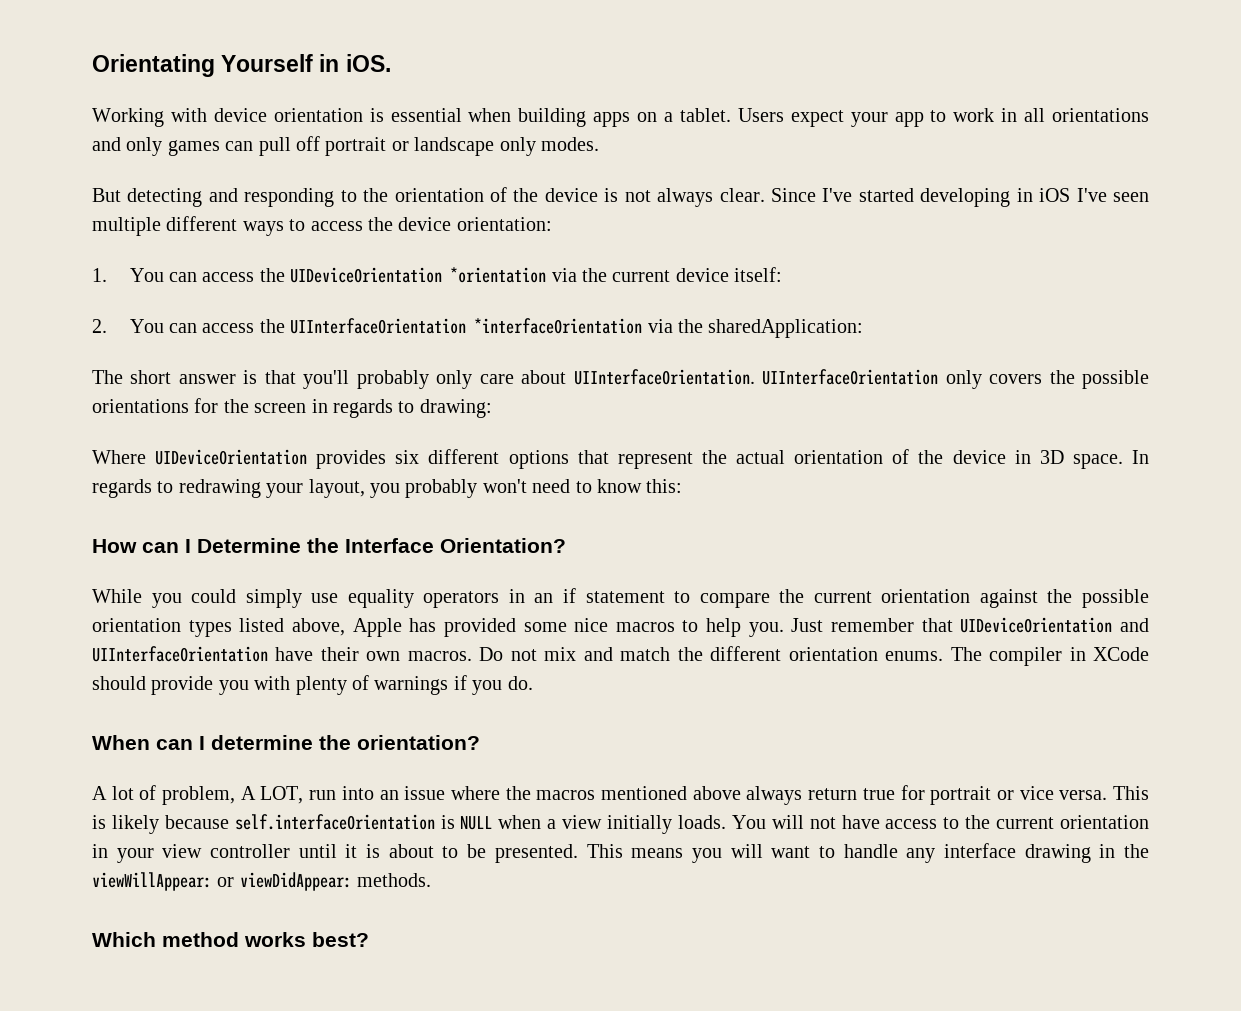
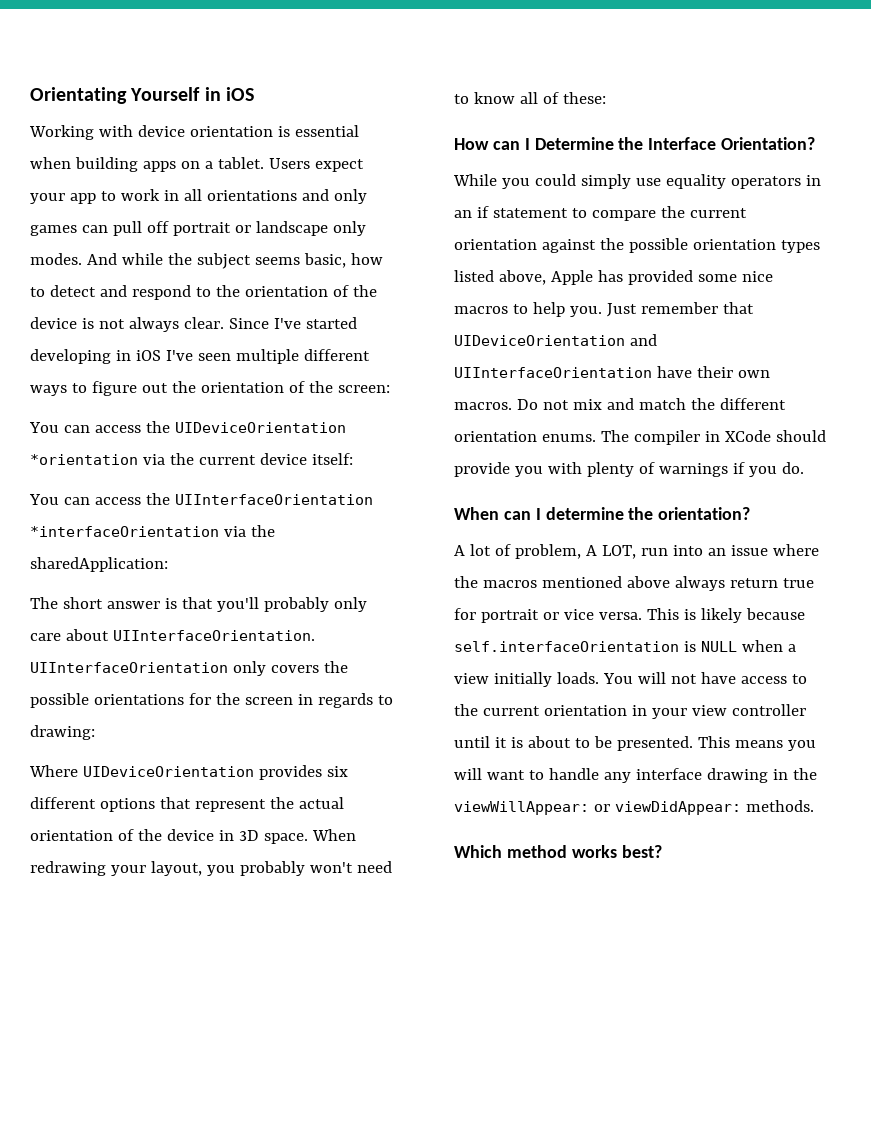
- Orientating Yourself in iOS.
+ Orientating Yourself in iOS
- Users expect your app to work in all orientations and only games can pull off portrait or landscape only modes.
- But detecting and responding to the orientation of the device is not always clear.
+ Users expect your app to work in all orientations and only games can pull off portrait or landscape only modes. And while the subject seems basic, how to detect and respond to the orientation of the device is not always clear.
- Since I've started developing in iOS I've seen multiple different ways to access the device orientation:
- 1. You can access the UIDeviceOrientation *orientation via the current device itself:
+ Since I've started developing in iOS I've seen multiple different ways to figure out the orientation of the screen:
+ You can access the UIDeviceOrientation *orientation via the current device itself:
- 2. You can access the UIInterfaceOrientation *interfaceOrientation via the sharedApplication:
+ You can access the UIInterfaceOrientation *interfaceOrientation via the sharedApplication:
- In regards to redrawing your layout, you probably won't need to know this:
+ When redrawing your layout, you probably won't need to know all of these:

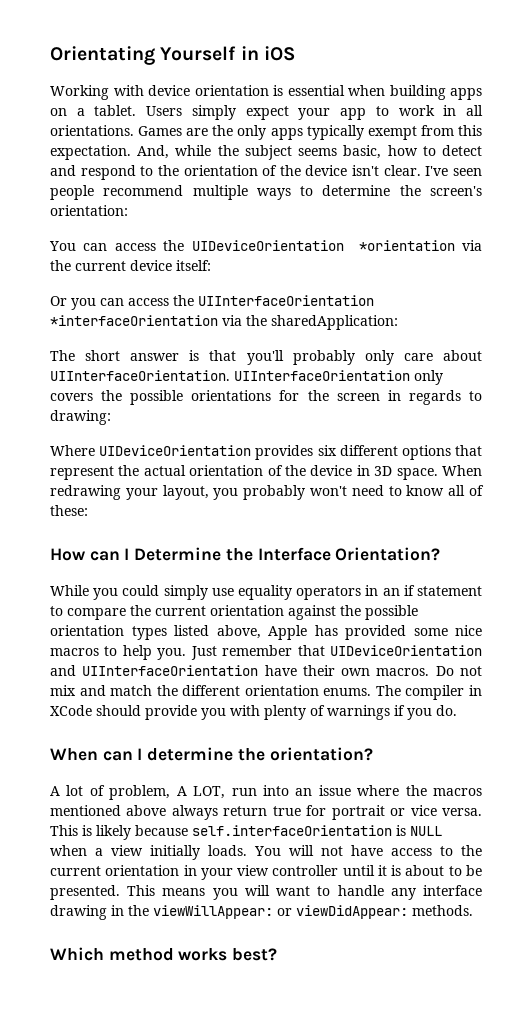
- Users expect your app to work in all orientations and only games can pull off portrait or landscape only modes. And while the subject seems basic, how to detect and respond to the orientation of the device is not always clear. Since I've started developing in iOS I've seen multiple different ways to figure out the orientation of the screen:
+ Users simply expect your app to work in all orientations. Games are the only apps typically exempt from this expectation. And, while the subject seems basic, how to detect and respond to the orientation of the device isn't clear. I've seen people recommend multiple ways to determine the screen's orientation:
- You can access the UIInterfaceOrientation *interfaceOrientation via the sharedApplication:
+ Or you can access the UIInterfaceOrientation *interfaceOrientation via the sharedApplication:

